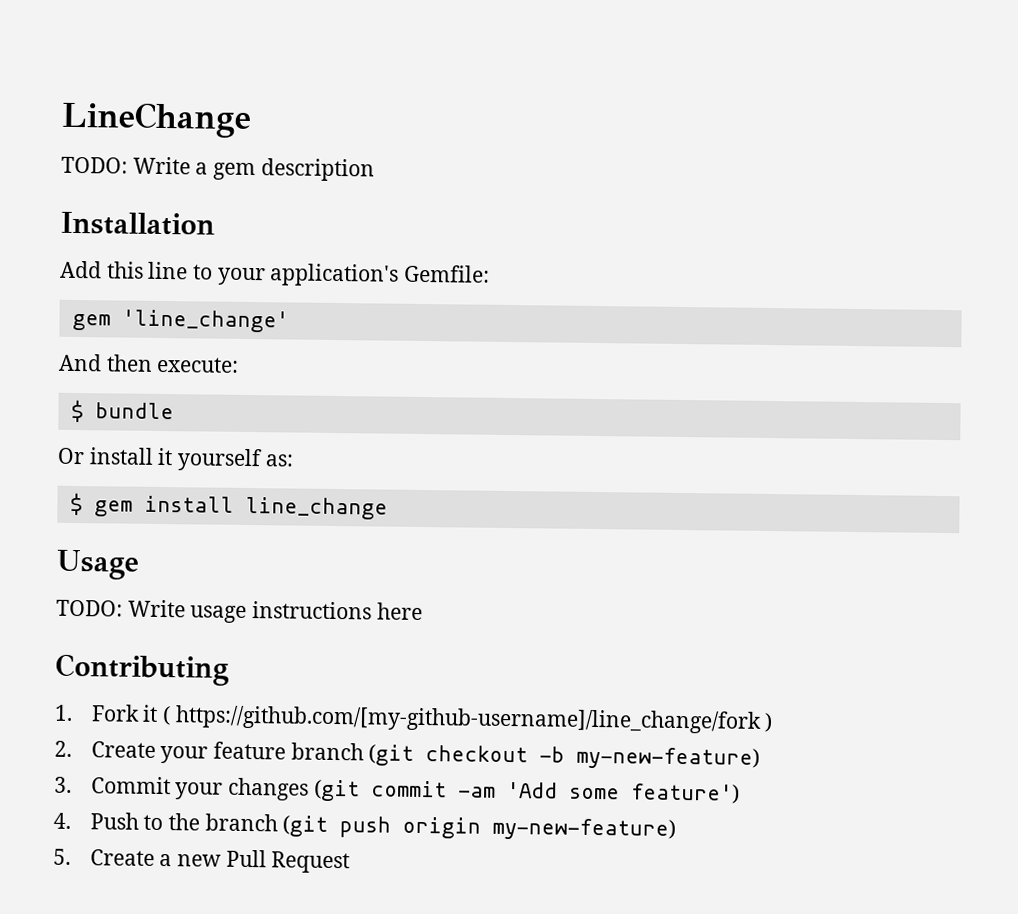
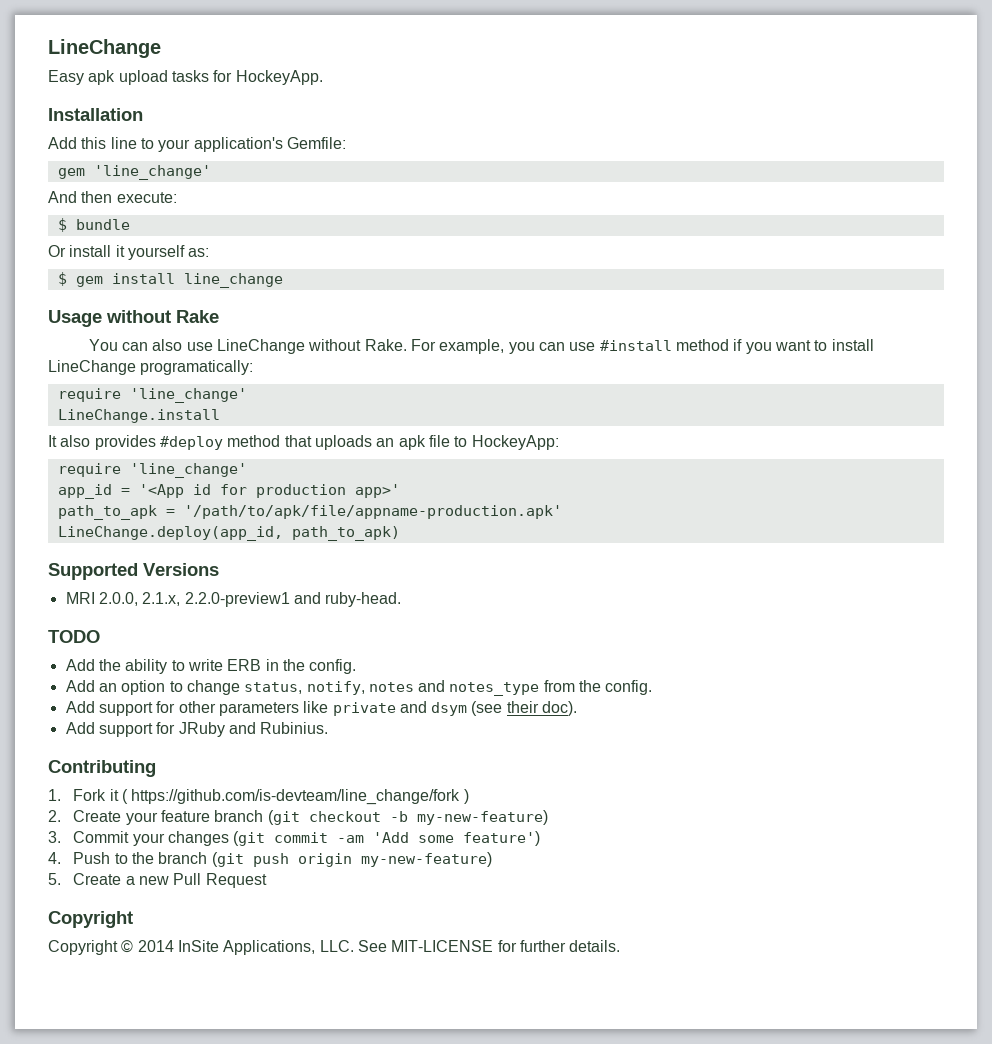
- TODO: Write a gem description
+ Easy apk upload tasks for HockeyApp.
- Usage
- TODO: Write usage instructions here
+ Usage without Rake
+ You can also use LineChange without Rake. For example, you can use #install method if you want to install LineChange programatically:
+ require 'line_change'
+ LineChange.install
+ It also provides #deploy method that uploads an apk file to HockeyApp:
+ require 'line_change'
+ app_id = '<App id for production app>'
+ path_to_apk = '/path/to/apk/file/appname-production.apk'
+ LineChange.deploy(app_id, path_to_apk)
+ Supported Versions
+ MRI 2.0.0, 2.1.x, 2.2.0-preview1 and ruby-head.
+ TODO
+ Add the ability to write ERB in the config.
+ Add an option to change status, notify, notes and notes_type from the config.
+ Add support for other parameters like private and dsym (see their doc).
+ Add support for JRuby and Rubinius.
- 1. Fork it ( https://github.com/[my-github-username]/line_change/fork )
+ 1. Fork it ( https://github.com/is-devteam/line_change/fork )
  5. Create a new Pull Request
+ Copyright
+ Copyright © 2014 InSite Applications, LLC. See MIT-LICENSE for further details.

